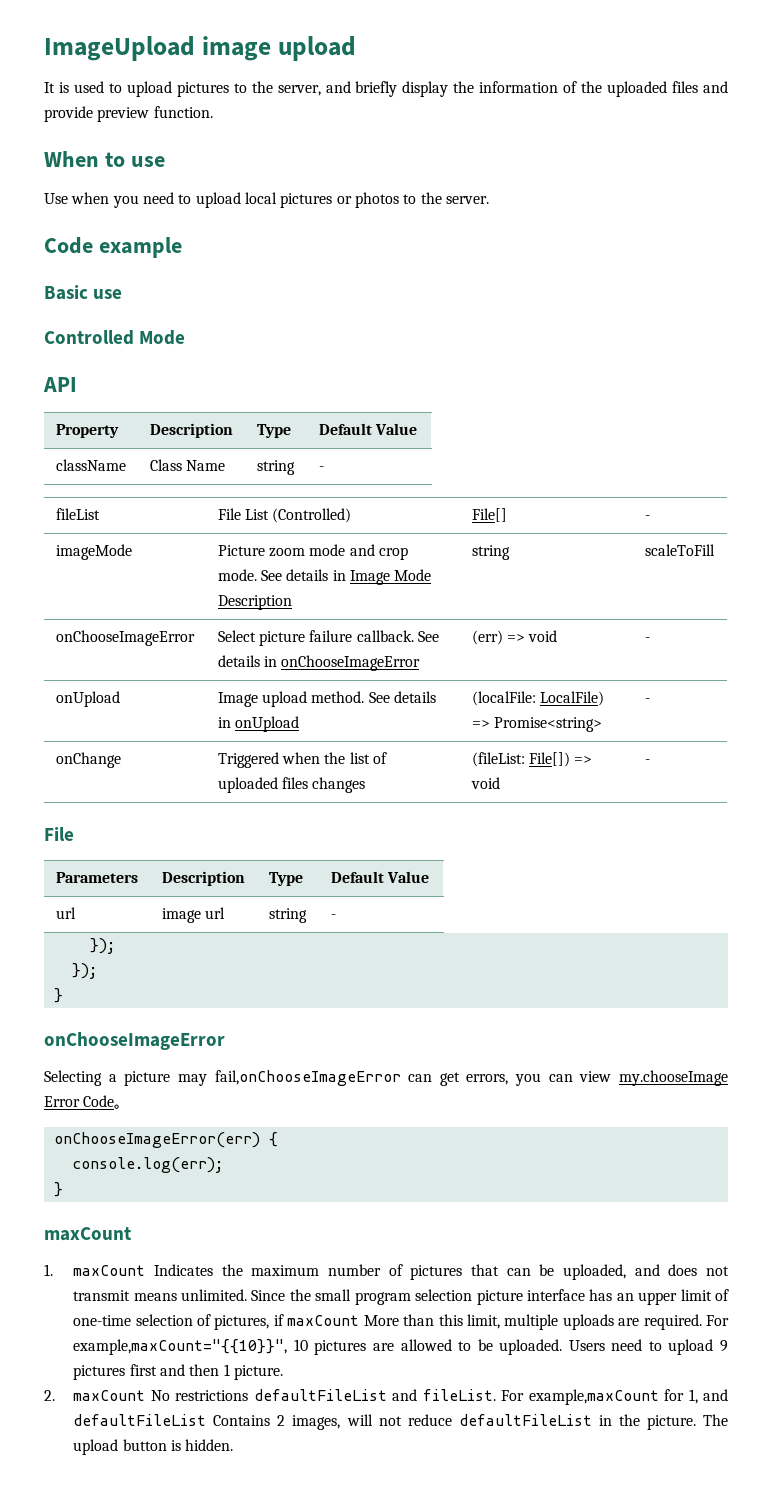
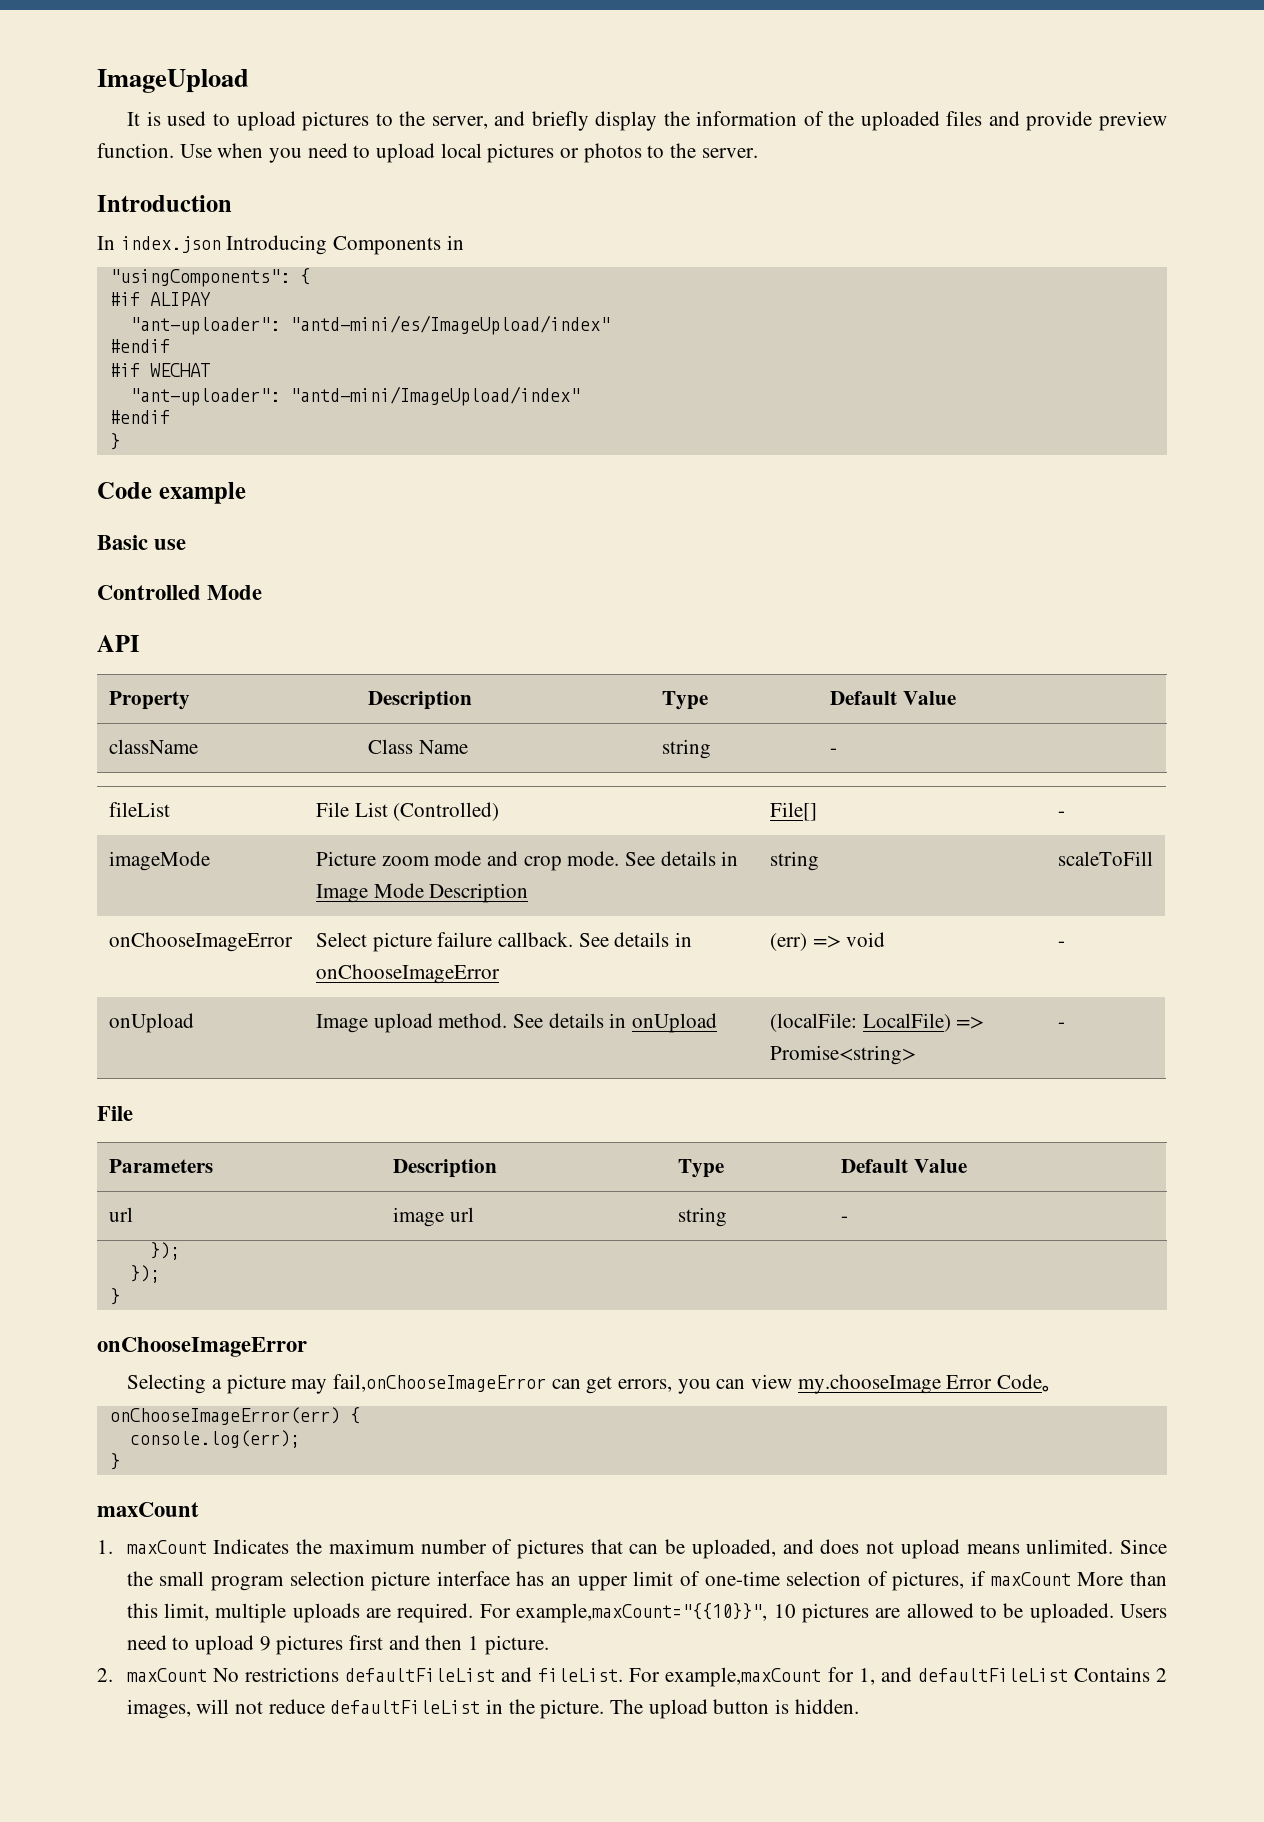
- ImageUpload image upload
+ ImageUpload
- It is used to upload pictures to the server, and briefly display the information of the uploaded files and provide preview function.
- When to use
- Use when you need to upload local pictures or photos to the server.
+ It is used to upload pictures to the server, and briefly display the information of the uploaded files and provide preview function. Use when you need to upload local pictures or photos to the server.
+ Introduction
+ In index.json Introducing Components in
+ "usingComponents": {
+ #if ALIPAY
+ "ant-uploader": "antd-mini/es/ImageUpload/index"
+ #endif
+ #if WECHAT
+ "ant-uploader": "antd-mini/ImageUpload/index"
+ #endif
+ }
- onChange | Triggered when the list of uploaded files changes | (fileList: File[]) => void | -
- 1. maxCount Indicates the maximum number of pictures that can be uploaded, and does not transmit means unlimited.
+ 1. maxCount Indicates the maximum number of pictures that can be uploaded, and does not upload means unlimited.

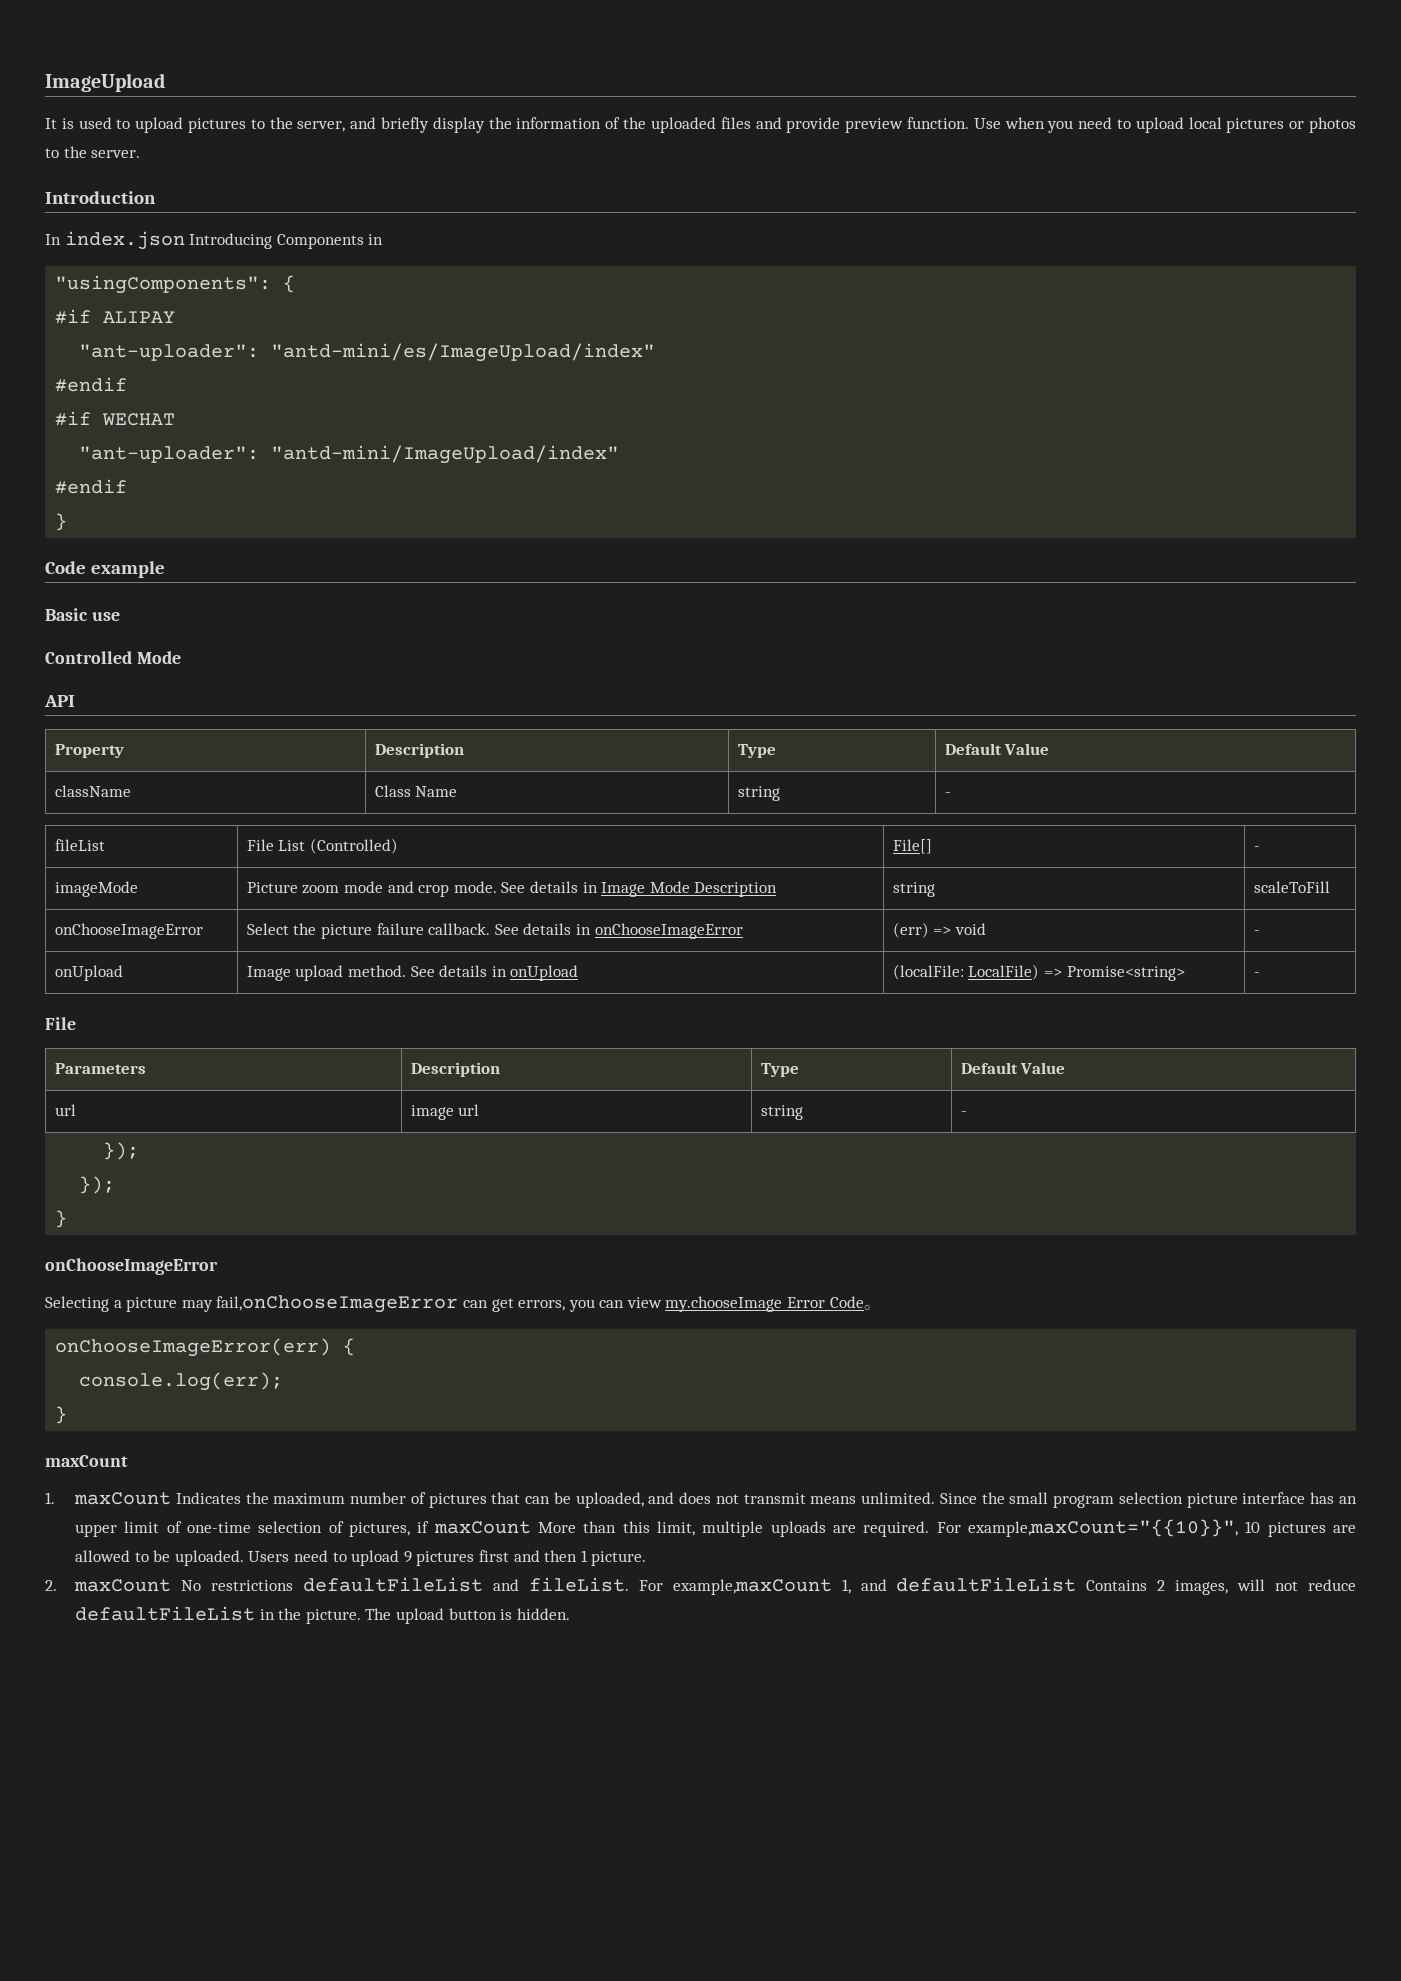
- onChooseImageError | Select picture failure callback. See details in onChooseImageError | (err) => void | -
+ onChooseImageError | Select the picture failure callback. See details in onChooseImageError | (err) => void | -
- 1. maxCount Indicates the maximum number of pictures that can be uploaded, and does not upload means unlimited.
+ 1. maxCount Indicates the maximum number of pictures that can be uploaded, and does not transmit means unlimited.
- For example,maxCount for 1, and defaultFileList Contains 2 images, will not reduce defaultFileList in the picture.
+ For example,maxCount 1, and defaultFileList Contains 2 images, will not reduce defaultFileList in the picture.

